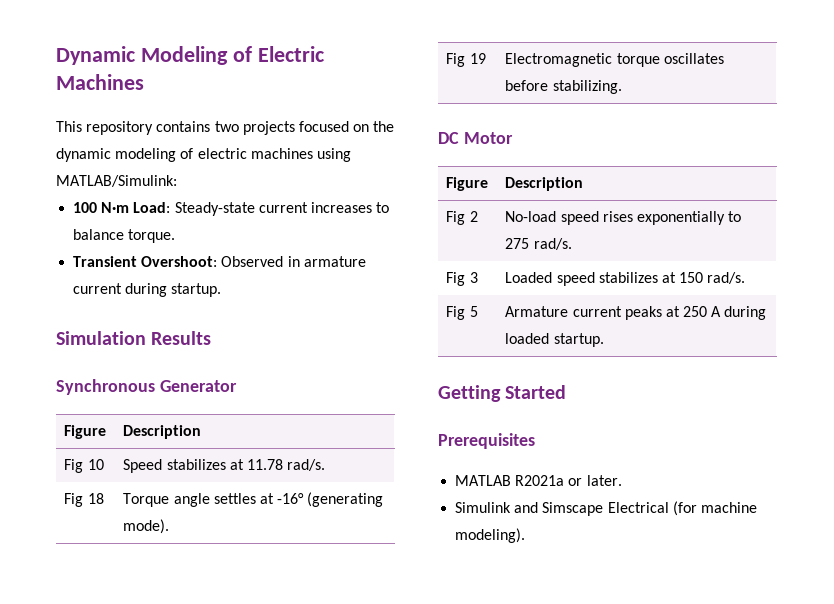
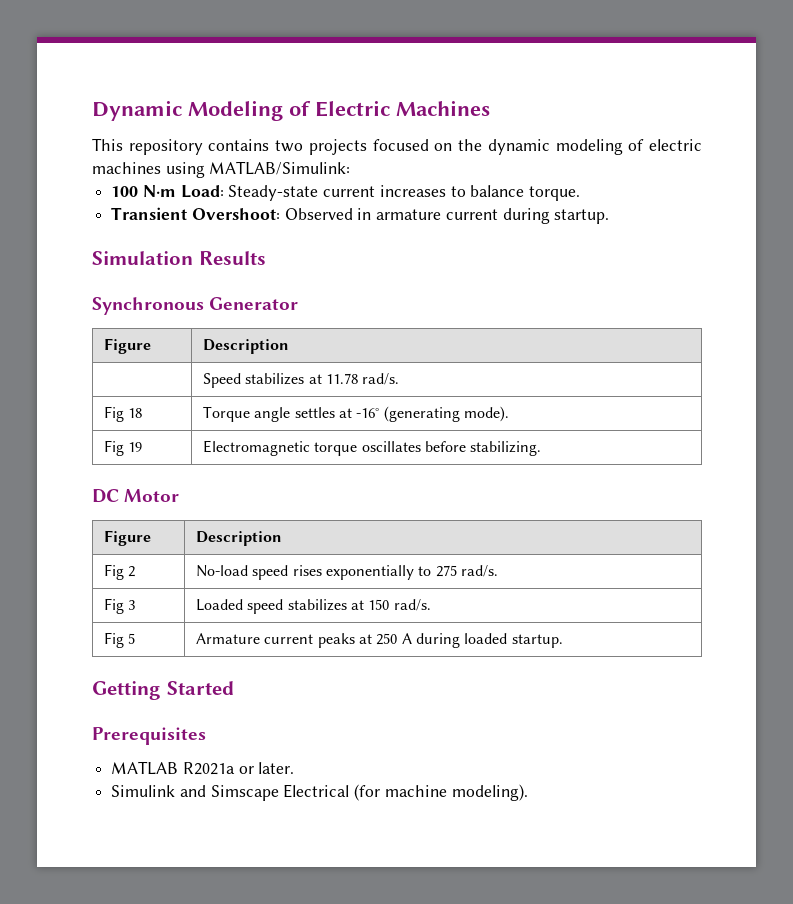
- Fig 10 | Speed stabilizes at 11.78 rad/s.
+ | Speed stabilizes at 11.78 rad/s.

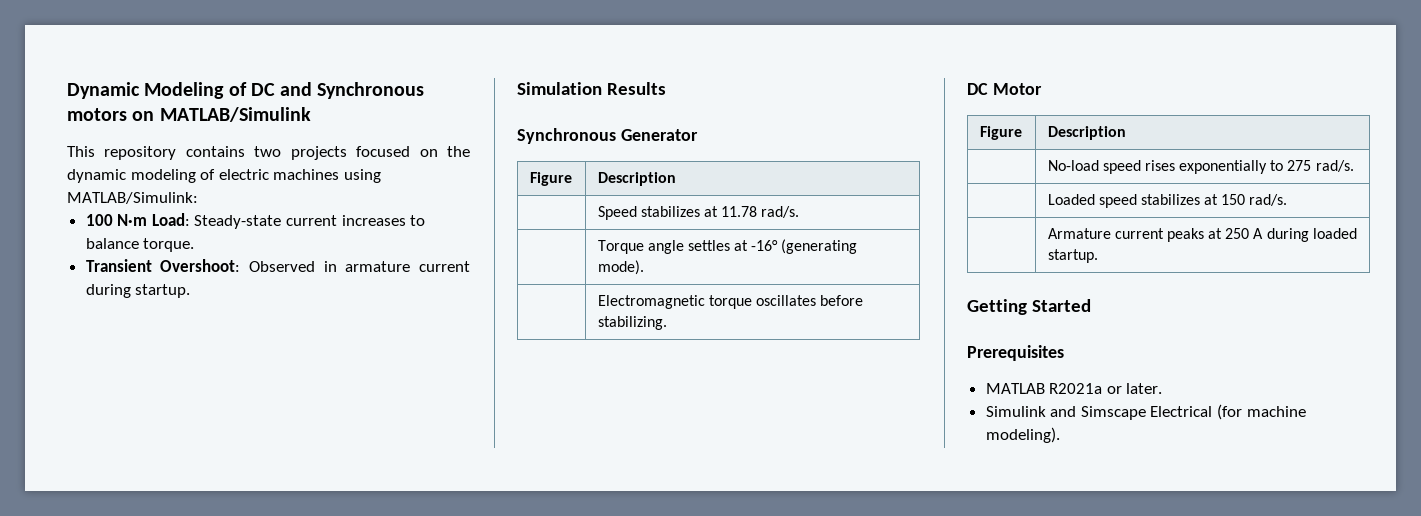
- Dynamic Modeling of Electric Machines
+ Dynamic Modeling of DC and Synchronous motors on MATLAB/Simulink
- Fig 18 | Torque angle settles at -16° (generating mode).
+ | Torque angle settles at -16° (generating mode).
- Fig 19 | Electromagnetic torque oscillates before stabilizing.
+ | Electromagnetic torque oscillates before stabilizing.
- Fig 2 | No-load speed rises exponentially to 275 rad/s.
+ | No-load speed rises exponentially to 275 rad/s.
- Fig 3 | Loaded speed stabilizes at 150 rad/s.
+ | Loaded speed stabilizes at 150 rad/s.
- Fig 5 | Armature current peaks at 250 A during loaded startup.
+ | Armature current peaks at 250 A during loaded startup.

